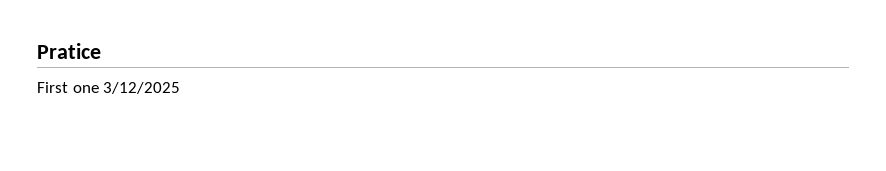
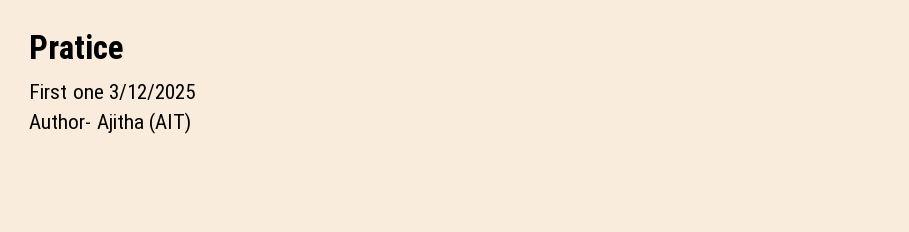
+ Author- Ajitha (AIT)

